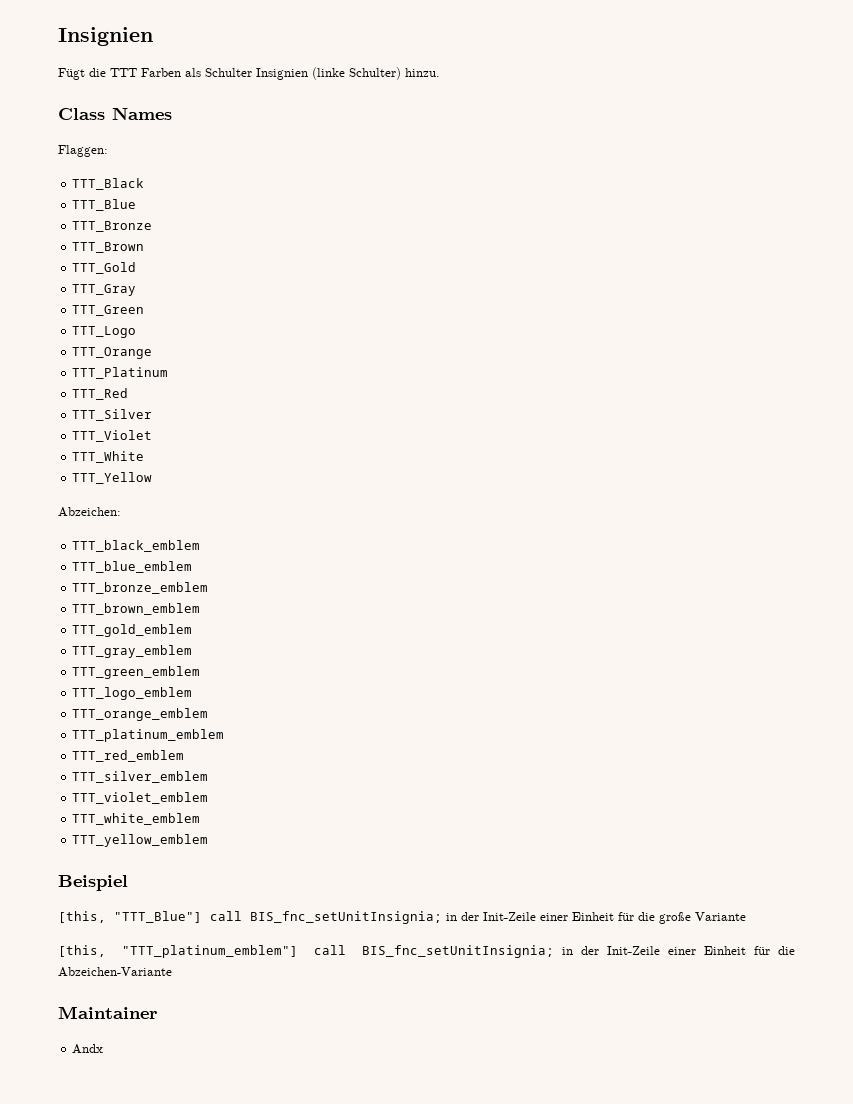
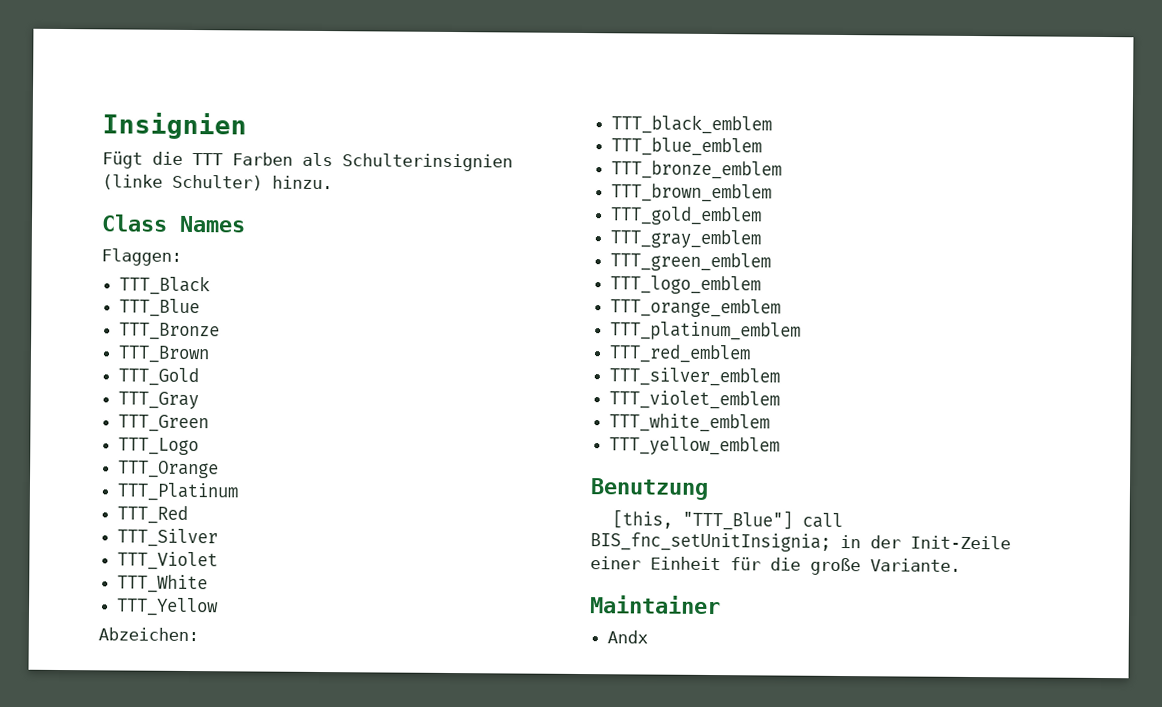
- Fügt die TTT Farben als Schulter Insignien (linke Schulter) hinzu.
+ Fügt die TTT Farben als Schulterinsignien (linke Schulter) hinzu.
- Beispiel
+ Benutzung
- [this, "TTT_Blue"] call BIS_fnc_setUnitInsignia; in der Init-Zeile einer Einheit für die große Variante
- [this, "TTT_platinum_emblem"] call BIS_fnc_setUnitInsignia; in der Init-Zeile einer Einheit für die Abzeichen-Variante
+ [this, "TTT_Blue"] call BIS_fnc_setUnitInsignia; in der Init-Zeile einer Einheit für die große Variante.

